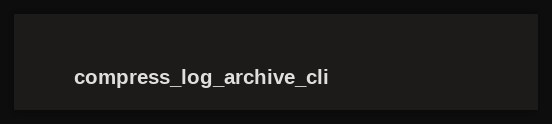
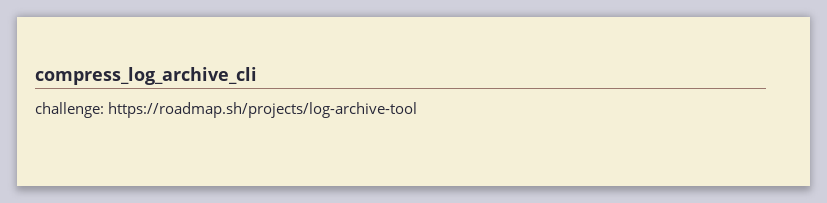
+ challenge: https://roadmap.sh/projects/log-archive-tool

